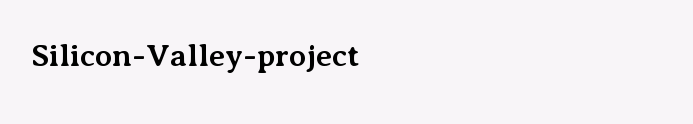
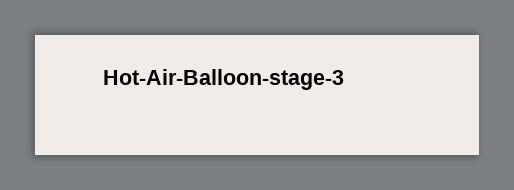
- Silicon-Valley-project
+ Hot-Air-Balloon-stage-3

